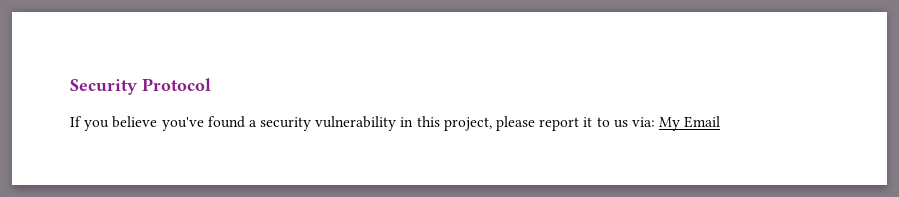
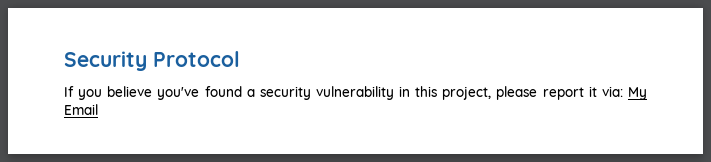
- If you believe you've found a security vulnerability in this project, please report it to us via: My Email
+ If you believe you've found a security vulnerability in this project, please report it via: My Email

